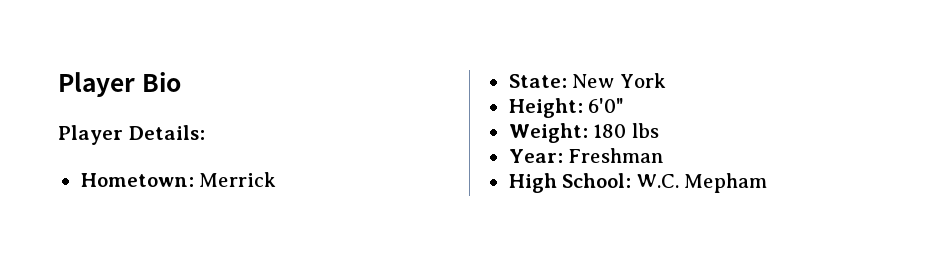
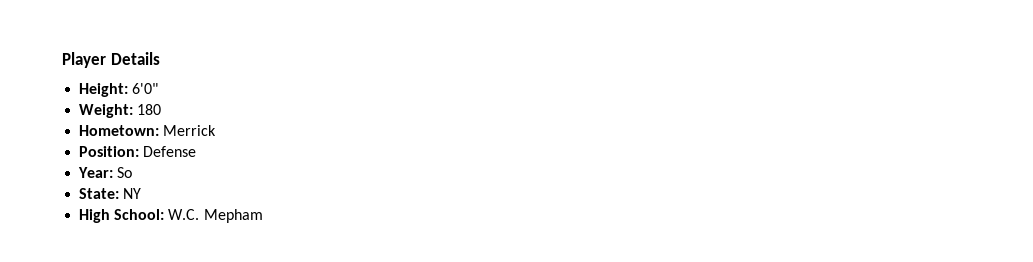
- Player Bio
- Player Details:
+ Player Details
+ Height: 6'0"
+ Weight: 180
  Hometown: Merrick
- State: New York
- Height: 6'0"
- Weight: 180 lbs
- Year: Freshman
+ Position: Defense
+ Year: So
+ State: NY

